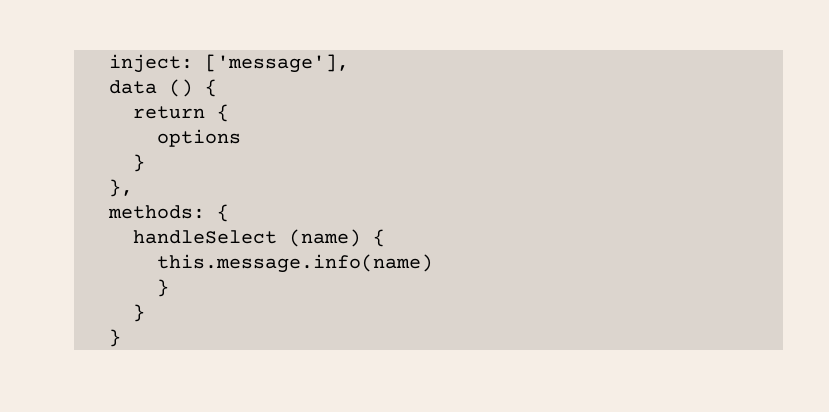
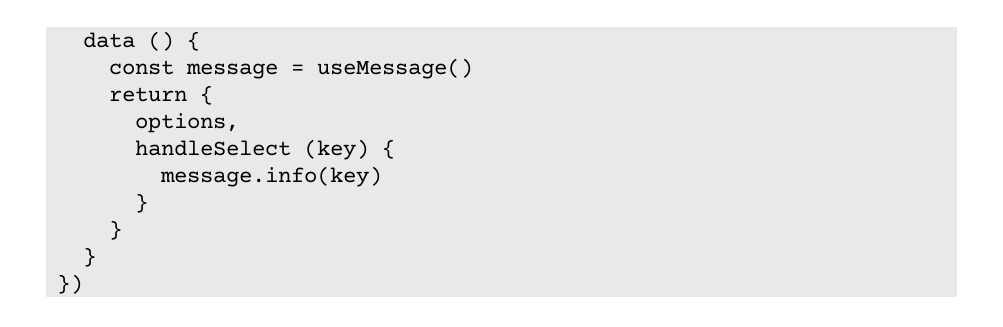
- inject: ['message'],
+ const message = useMessage()
  return {
- options
- }
- },
- methods: {
- handleSelect (name) {
- this.message.info(name)
+ options,
+ handleSelect (key) {
+ message.info(key)
+ })

